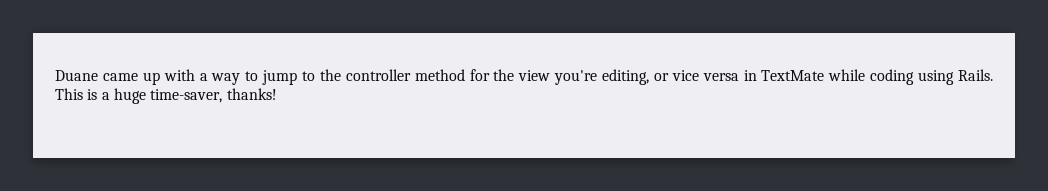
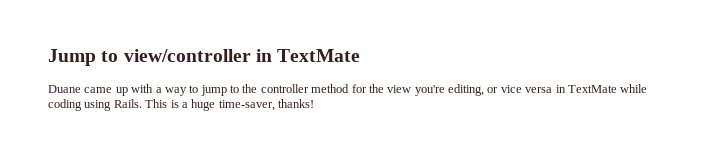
+ Jump to view/controller in TextMate

